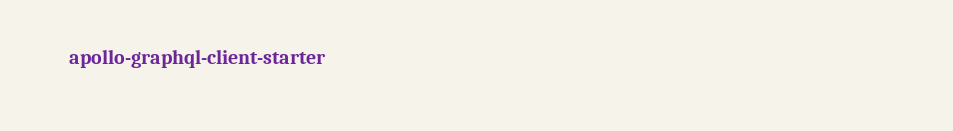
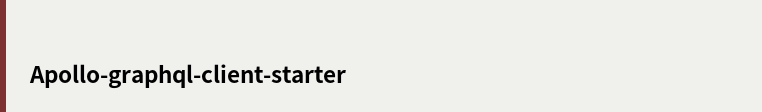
- apollo-graphql-client-starter
+ Apollo-graphql-client-starter

